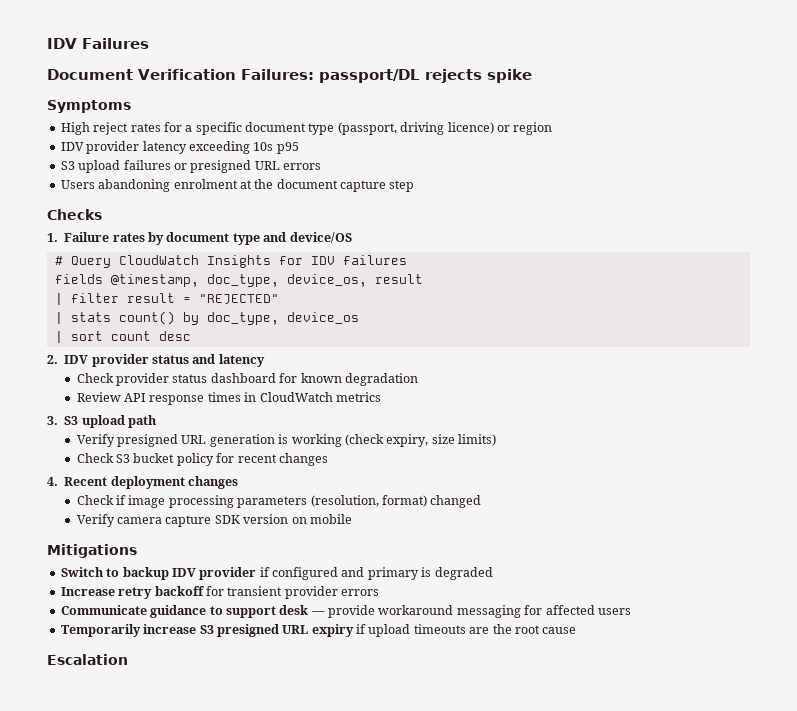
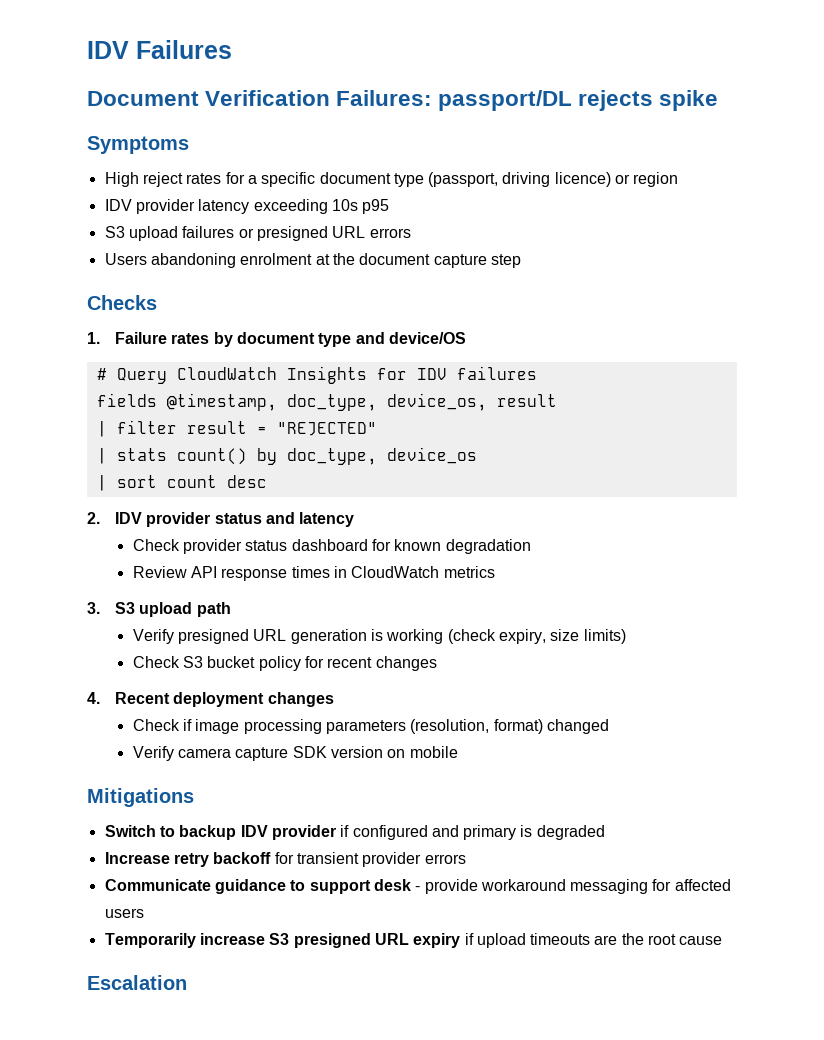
- Communicate guidance to support desk — provide workaround messaging for affected users
+ Communicate guidance to support desk - provide workaround messaging for affected users

